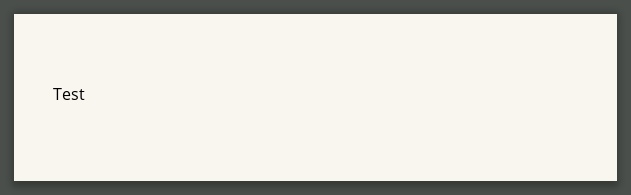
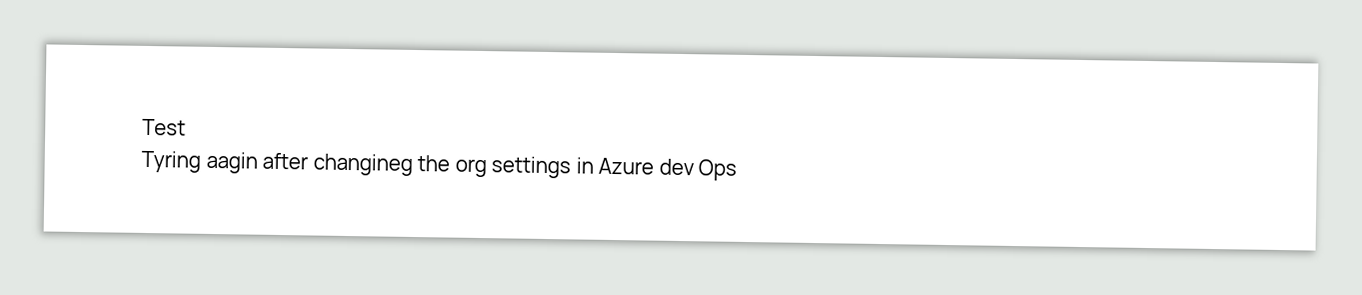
+ Tyring aagin after changineg the org settings in Azure dev Ops

